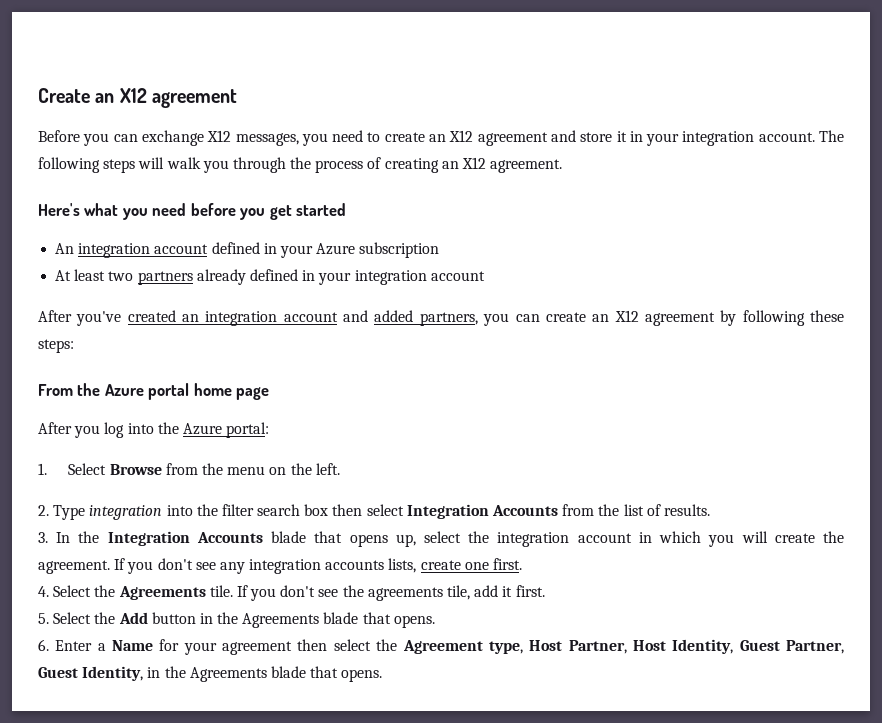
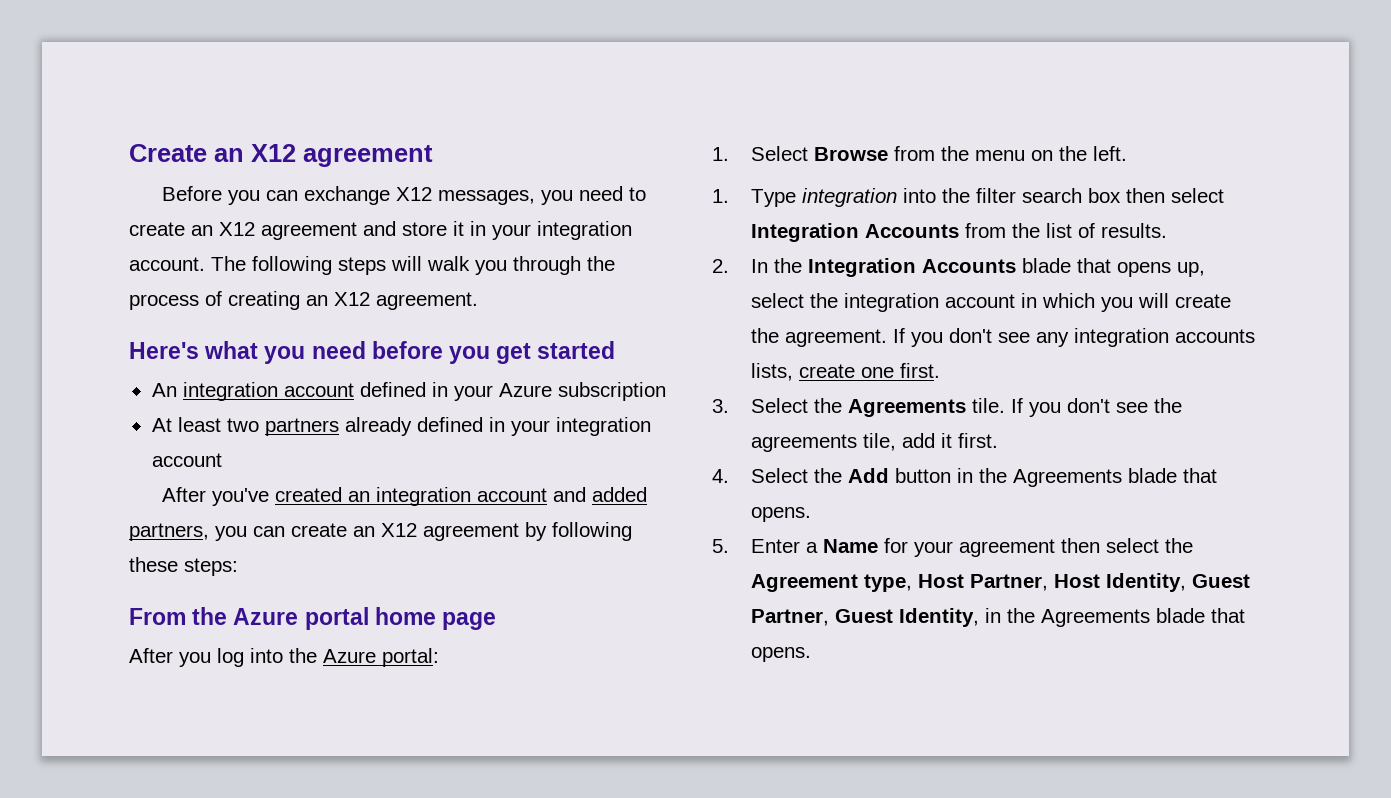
- 2. Type integration into the filter search box then select Integration Accounts from the list of results.
+ 1. Type integration into the filter search box then select Integration Accounts from the list of results.
- 3. In the Integration Accounts blade that opens up, select the integration account in which you will create the agreement.
+ 2. In the Integration Accounts blade that opens up, select the integration account in which you will create the agreement.
- 4. Select the Agreements tile.
+ 3. Select the Agreements tile.
- 5. Select the Add button in the Agreements blade that opens.
+ 4. Select the Add button in the Agreements blade that opens.
- 6. Enter a Name for your agreement then select the Agreement type, Host Partner, Host Identity, Guest Partner, Guest Identity, in the Agreements blade that opens.
+ 5. Enter a Name for your agreement then select the Agreement type, Host Partner, Host Identity, Guest Partner, Guest Identity, in the Agreements blade that opens.

